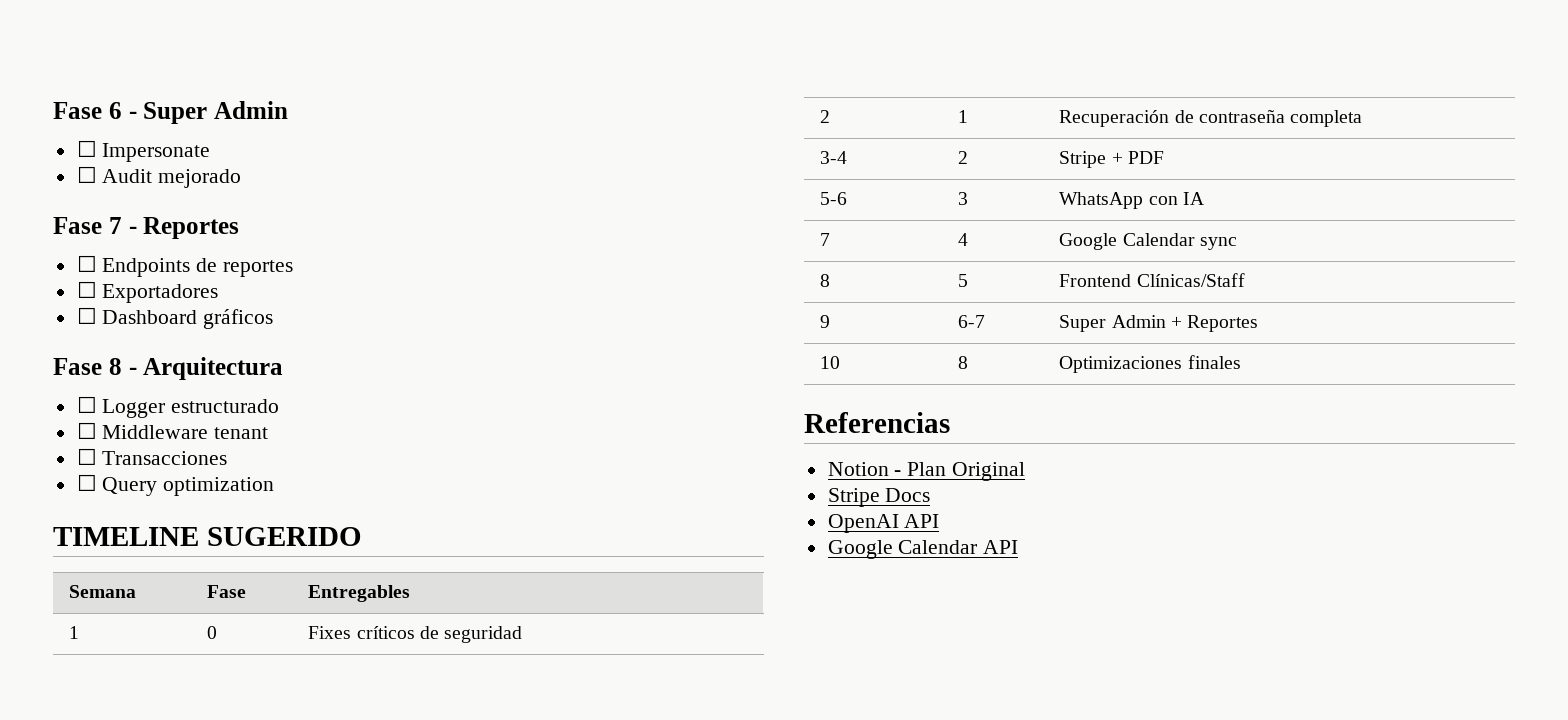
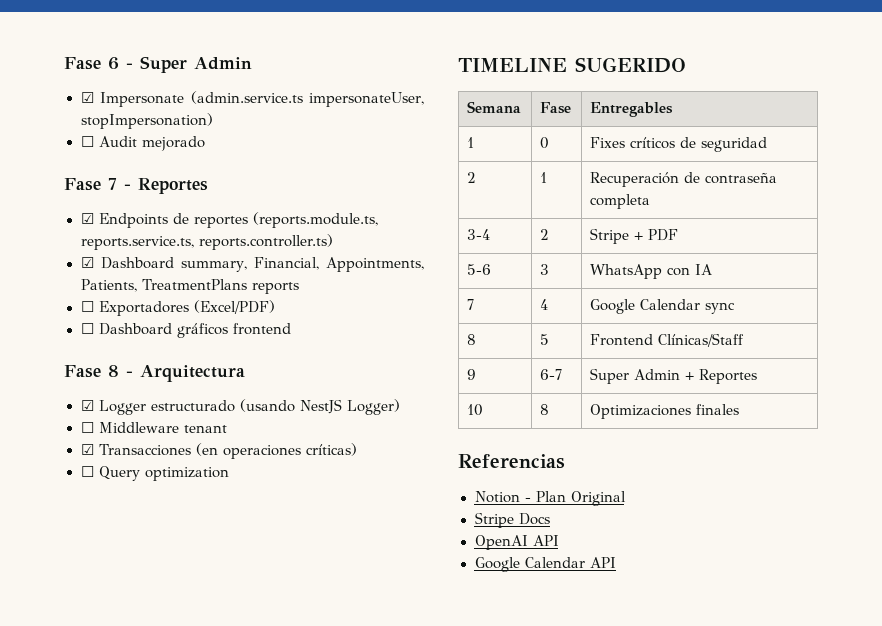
- ☐ Impersonate
+ ☑ Impersonate (admin.service.ts impersonateUser, stopImpersonation)
- ☐ Endpoints de reportes
+ ☑ Endpoints de reportes (reports.module.ts, reports.service.ts, reports.controller.ts)
+ ☑ Dashboard summary, Financial, Appointments, Patients, TreatmentPlans reports
- ☐ Exportadores
+ ☐ Exportadores (Excel/PDF)
- ☐ Dashboard gráficos
+ ☐ Dashboard gráficos frontend
- ☐ Logger estructurado
+ ☑ Logger estructurado (usando NestJS Logger)
- ☐ Transacciones
+ ☑ Transacciones (en operaciones críticas)

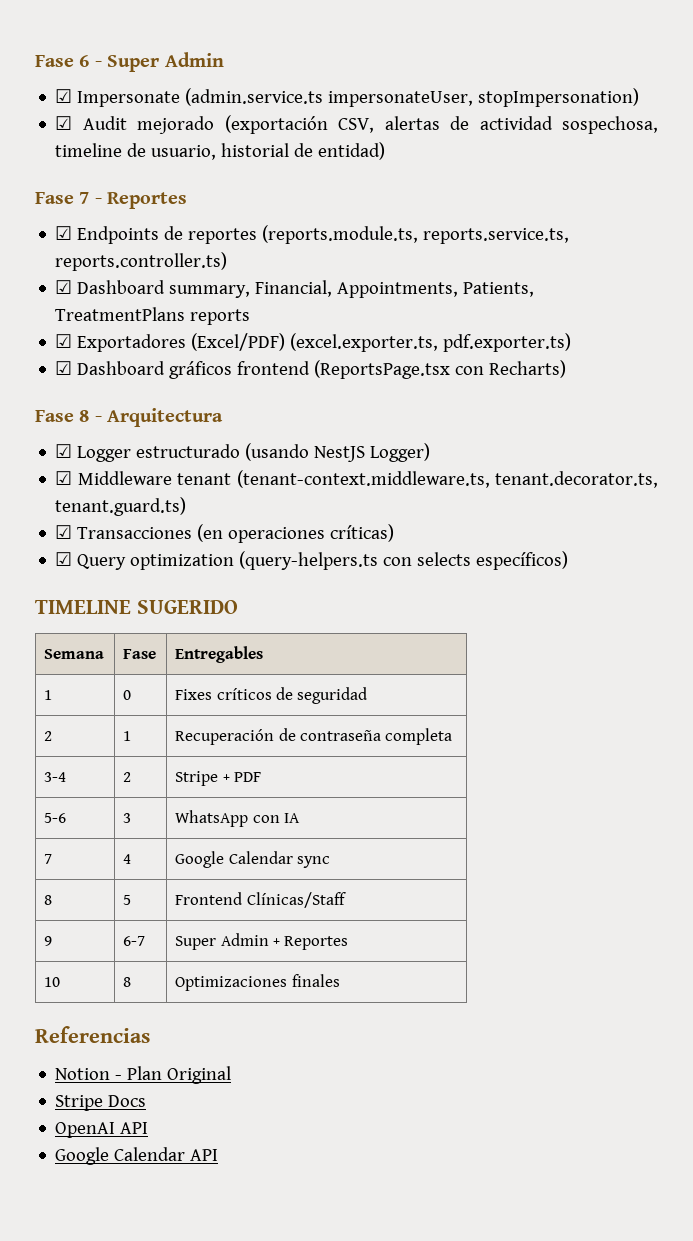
- ☐ Audit mejorado
+ ☑ Audit mejorado (exportación CSV, alertas de actividad sospechosa, timeline de usuario, historial de entidad)
- ☐ Exportadores (Excel/PDF)
- ☐ Dashboard gráficos frontend
+ ☑ Exportadores (Excel/PDF) (excel.exporter.ts, pdf.exporter.ts)
+ ☑ Dashboard gráficos frontend (ReportsPage.tsx con Recharts)
- ☐ Middleware tenant
+ ☑ Middleware tenant (tenant-context.middleware.ts, tenant.decorator.ts, tenant.guard.ts)
- ☐ Query optimization
+ ☑ Query optimization (query-helpers.ts con selects específicos)

